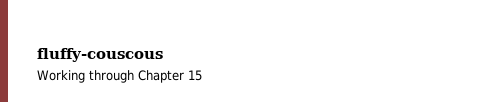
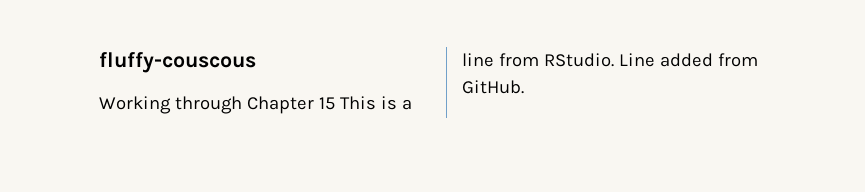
- Working through Chapter 15
+ Working through Chapter 15 This is a line from RStudio. Line added from GitHub.

